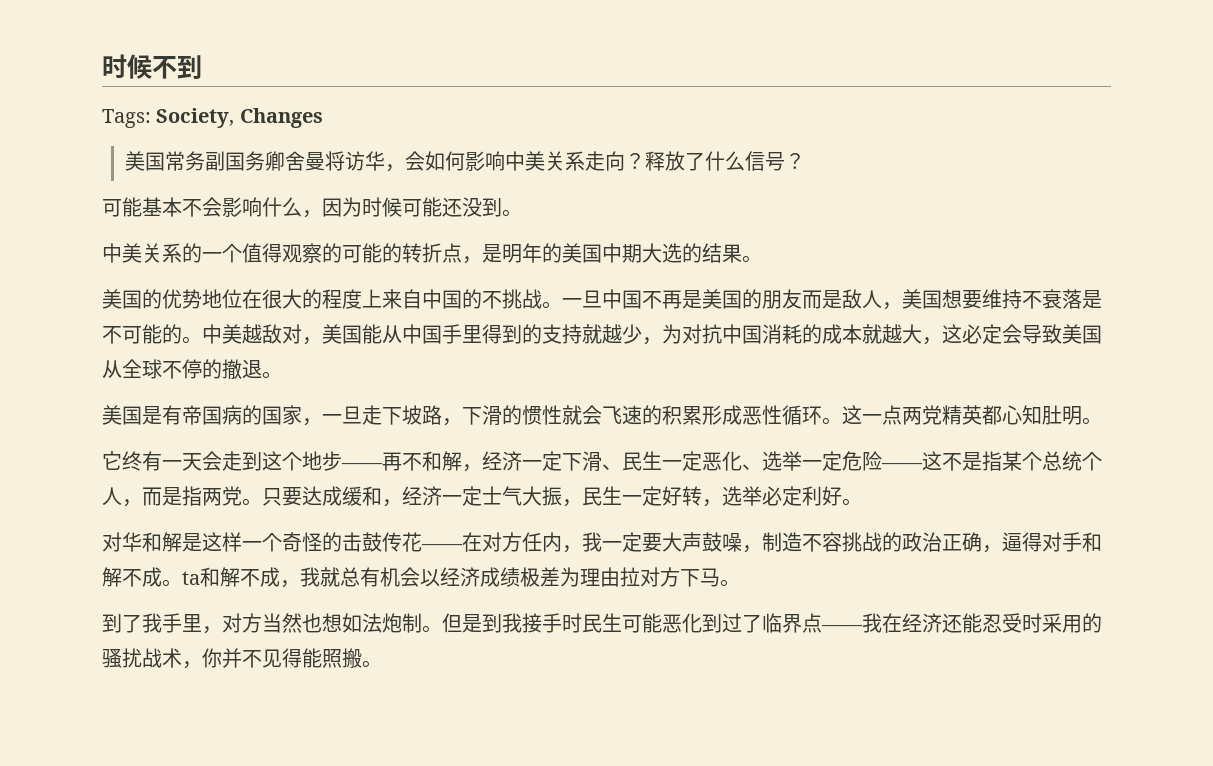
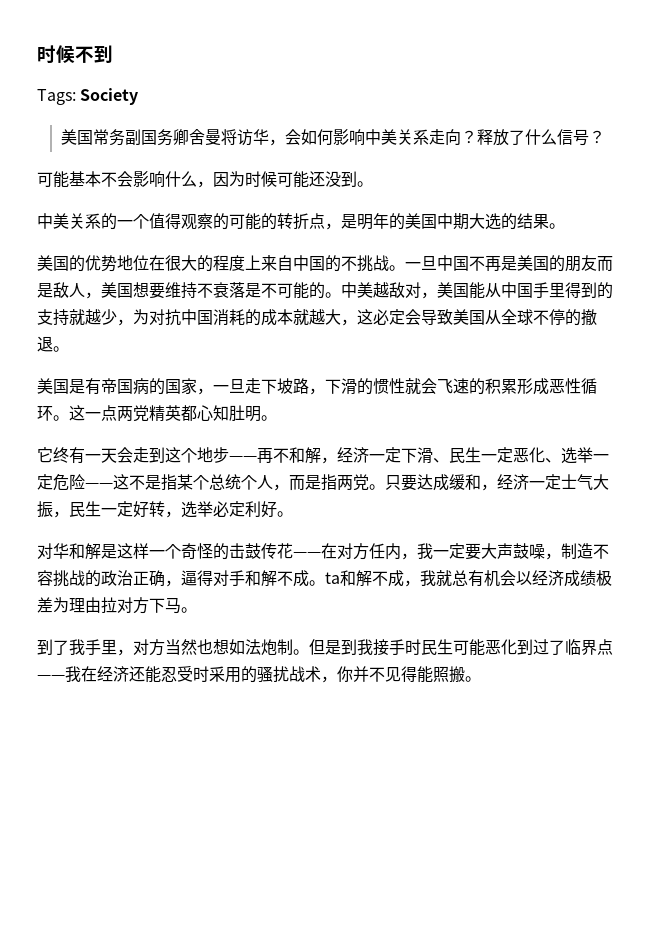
- Tags: Society, Changes
+ Tags: Society

